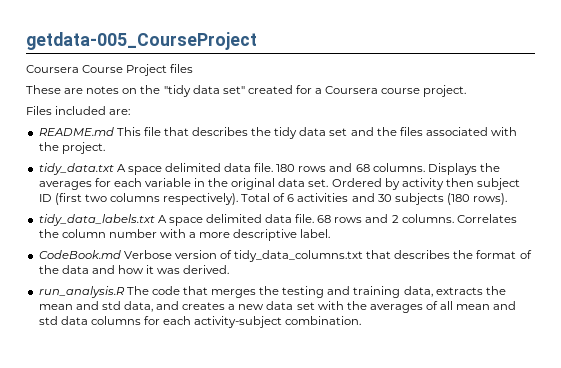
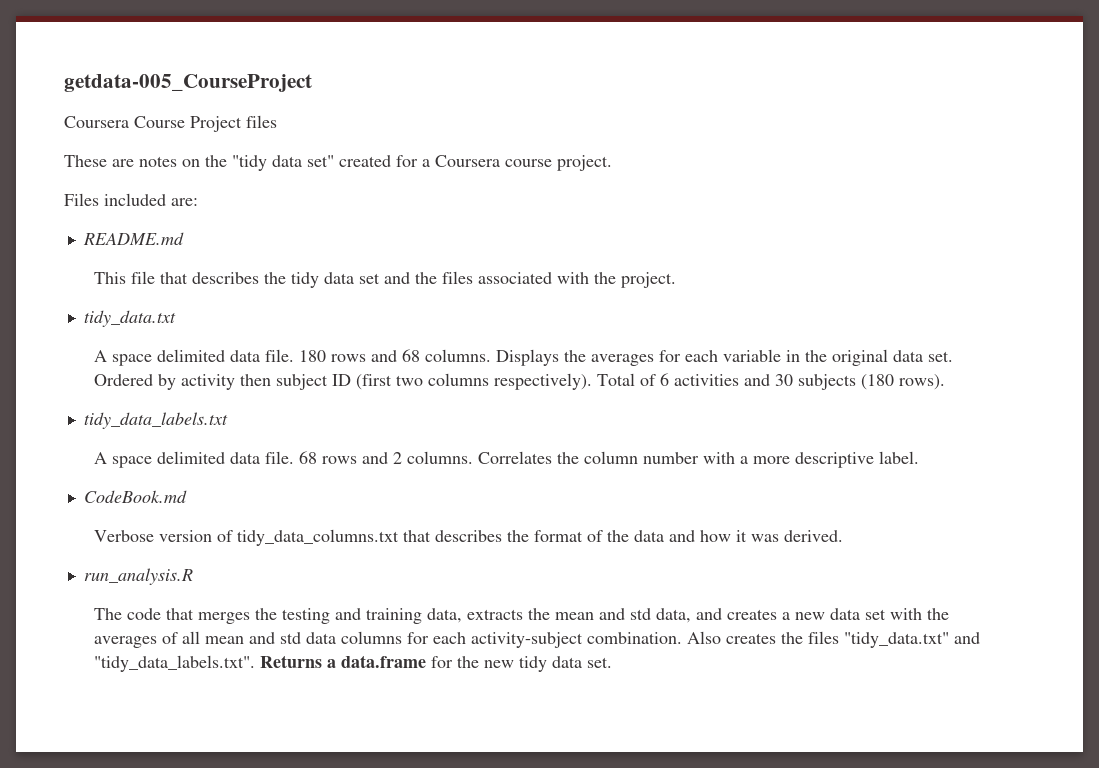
- README.md This file that describes the tidy data set and the files associated with the project.
+ README.md
+ This file that describes the tidy data set and the files associated with the project.
- tidy_data.txt A space delimited data file.
+ tidy_data.txt
+ A space delimited data file.
- tidy_data_labels.txt A space delimited data file.
+ tidy_data_labels.txt
+ A space delimited data file.
- CodeBook.md Verbose version of tidy_data_columns.txt that describes the format of the data and how it was derived.
+ CodeBook.md
+ Verbose version of tidy_data_columns.txt that describes the format of the data and how it was derived.
- run_analysis.R The code that merges the testing and training data, extracts the mean and std data, and creates a new data set with the averages of all mean and std data columns for each activity-subject combination.
+ run_analysis.R
+ The code that merges the testing and training data, extracts the mean and std data, and creates a new data set with the averages of all mean and std data columns for each activity-subject combination.
+ Also creates the files "tidy_data.txt" and "tidy_data_labels.txt". Returns a data.frame for the new tidy data set.

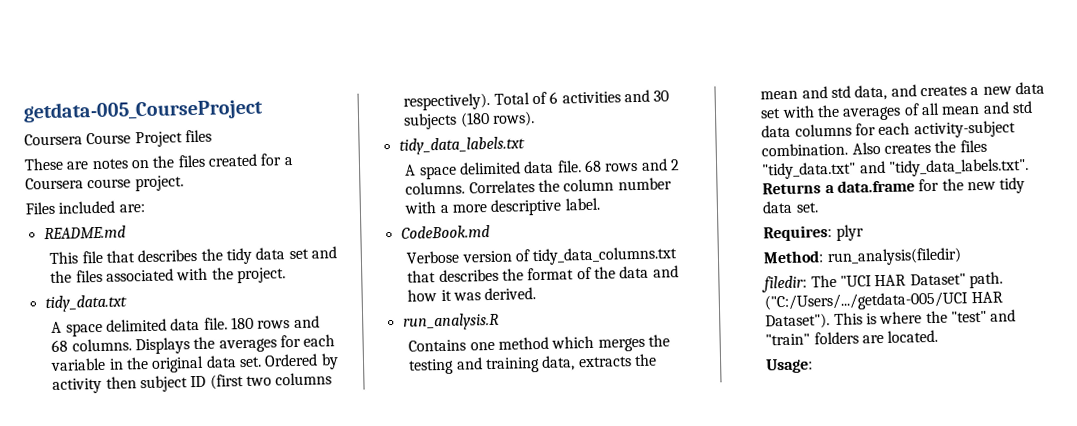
- These are notes on the "tidy data set" created for a Coursera course project.
+ These are notes on the files created for a Coursera course project.
- The code that merges the testing and training data, extracts the mean and std data, and creates a new data set with the averages of all mean and std data columns for each activity-subject combination.
+ Contains one method which merges the testing and training data, extracts the mean and std data, and creates a new data set with the averages of all mean and std data columns for each activity-subject combination.
+ Requires: plyr
+ Method: run_analysis(filedir)
+ filedir: The "UCI HAR Dataset" path. ("C:/Users/.../getdata-005/UCI HAR Dataset"). This is where the "test" and "train" folders are located.
+ Usage:

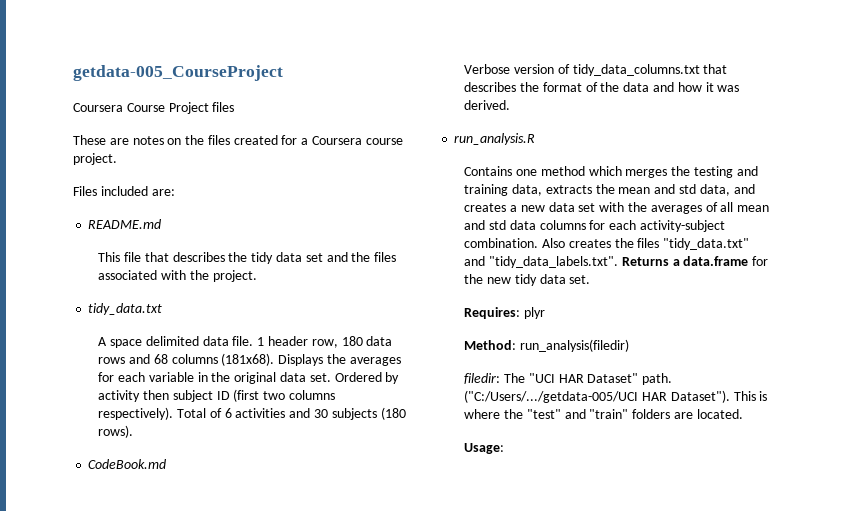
- 180 rows and 68 columns.
+ 1 header row, 180 data rows and 68 columns (181x68).
- tidy_data_labels.txt
- A space delimited data file. 68 rows and 2 columns. Correlates the column number with a more descriptive label.

